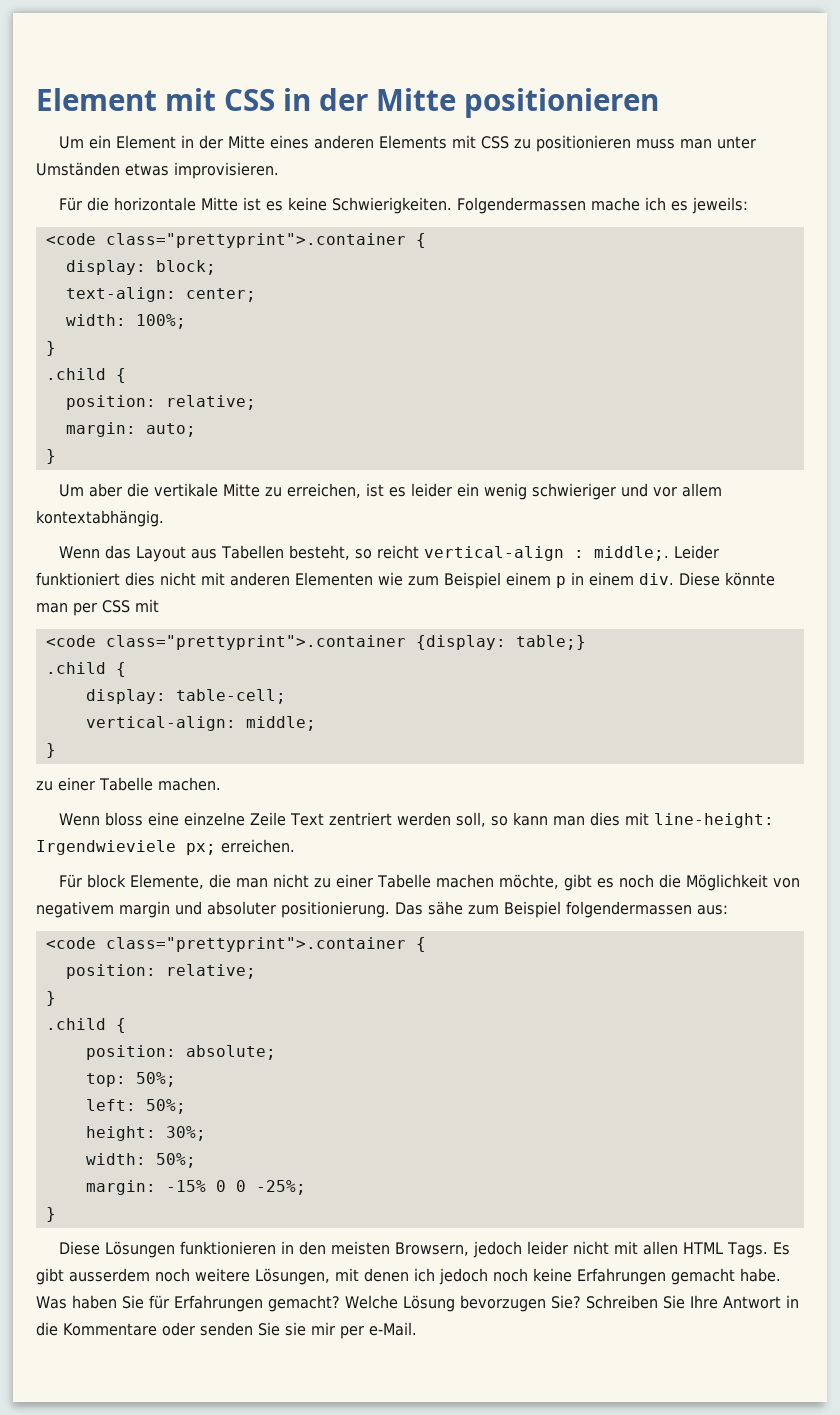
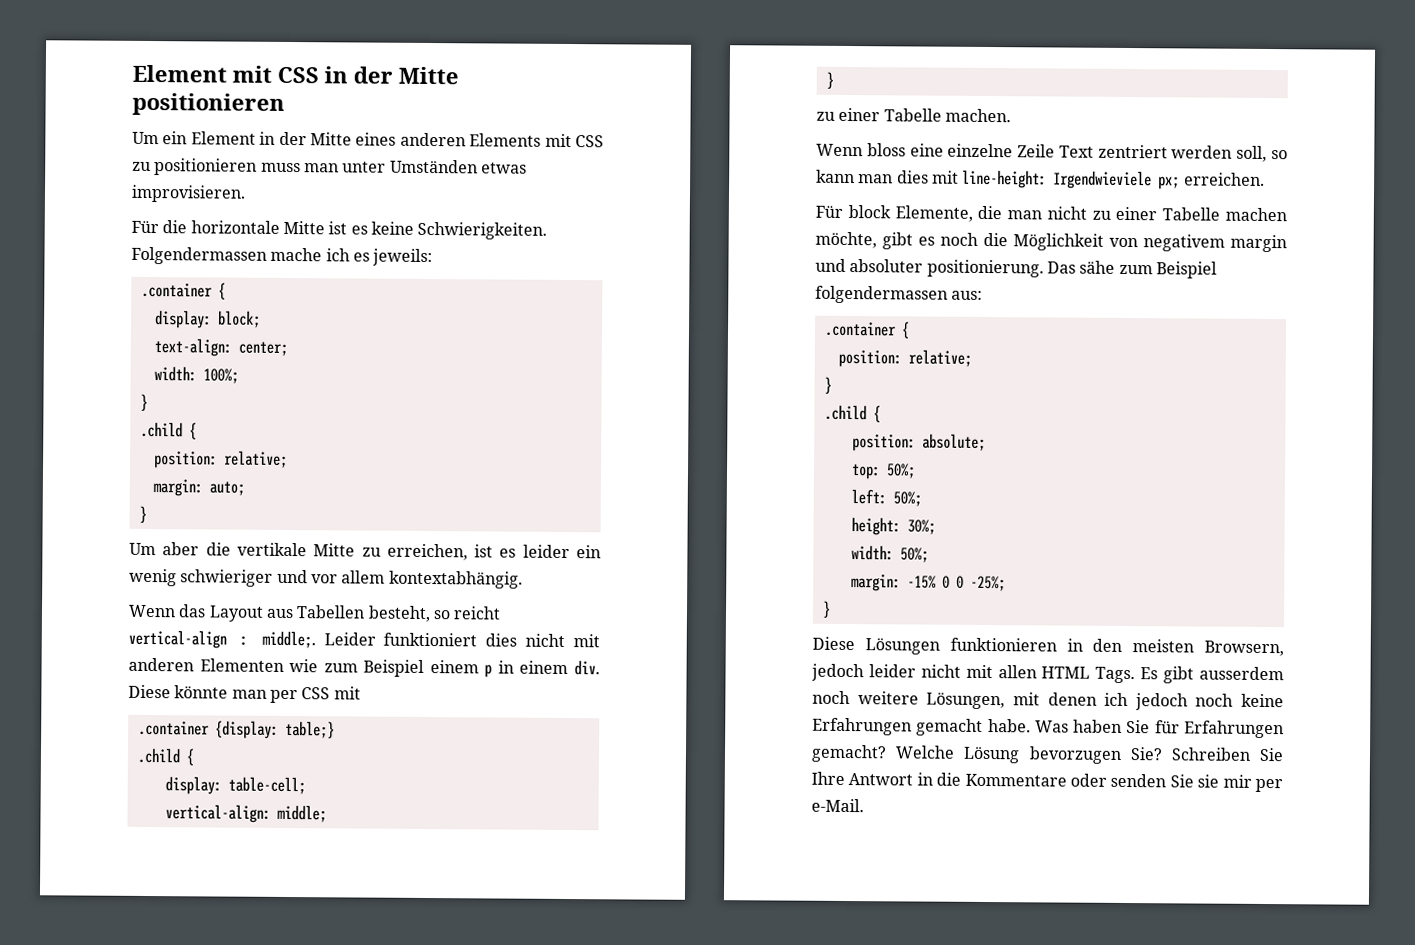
  Folgendermassen mache ich es jeweils:
- <code class="prettyprint">.container {
+ .container {
- <code class="prettyprint">.container {display: table;}
+ .container {display: table;}
  Das sähe zum Beispiel folgendermassen aus:
- <code class="prettyprint">.container {
+ .container {

